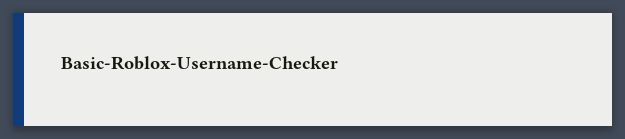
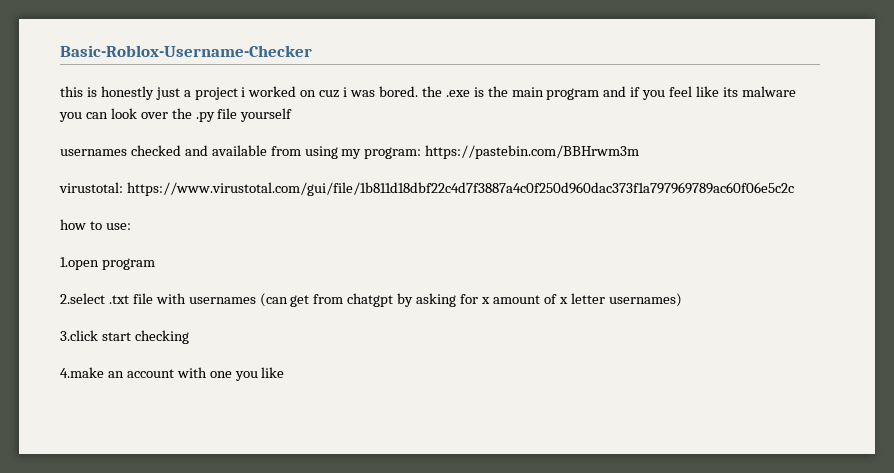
+ this is honestly just a project i worked on cuz i was bored. the .exe is the main program and if you feel like its malware you can look over the .py file yourself
+ usernames checked and available from using my program: https://pastebin.com/BBHrwm3m
+ virustotal: https://www.virustotal.com/gui/file/1b811d18dbf22c4d7f3887a4c0f250d960dac373f1a797969789ac60f06e5c2c
+ how to use:
+ 1.open program
+ 2.select .txt file with usernames (can get from chatgpt by asking for x amount of x letter usernames)
+ 3.click start checking
+ 4.make an account with one you like

